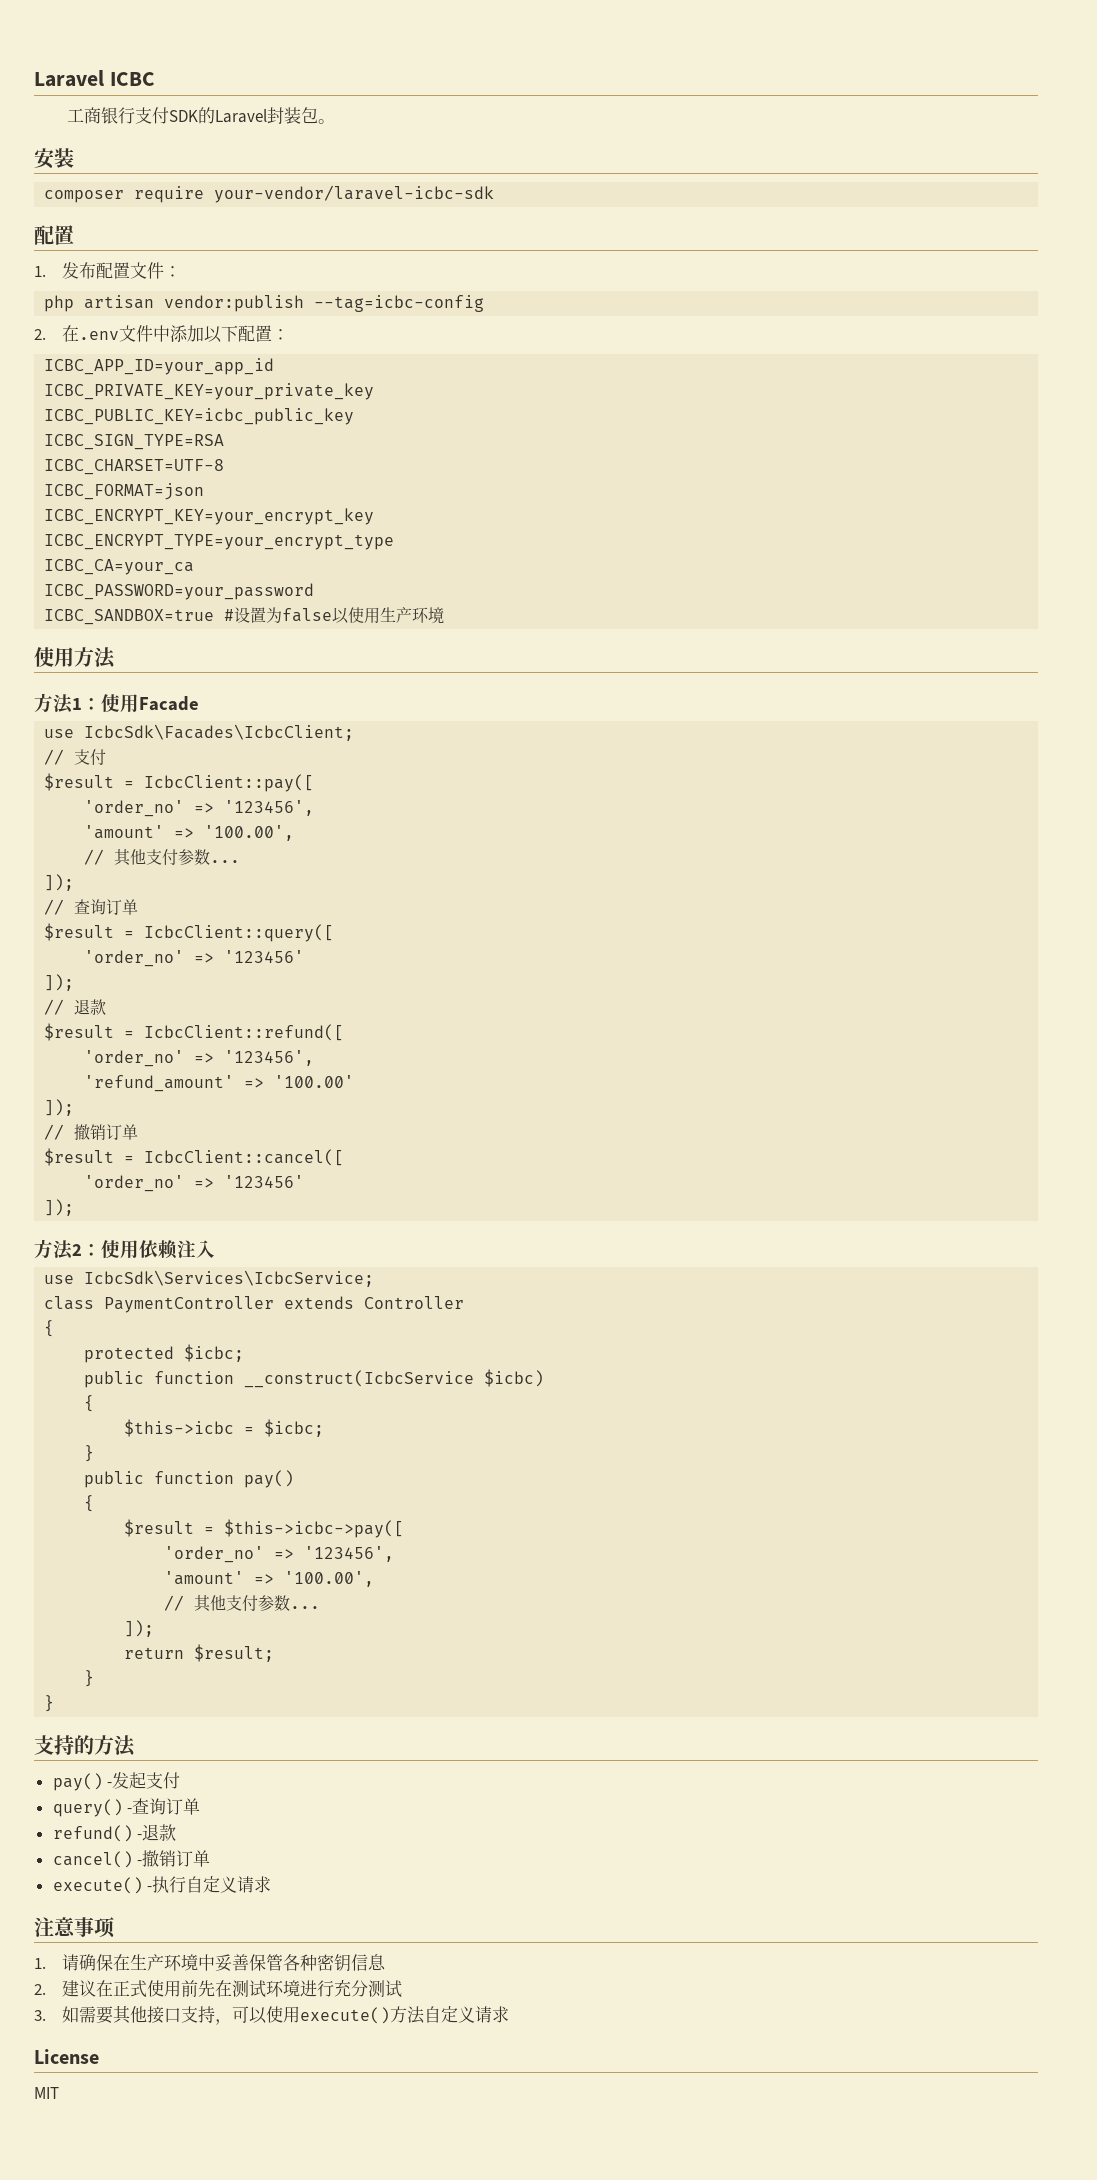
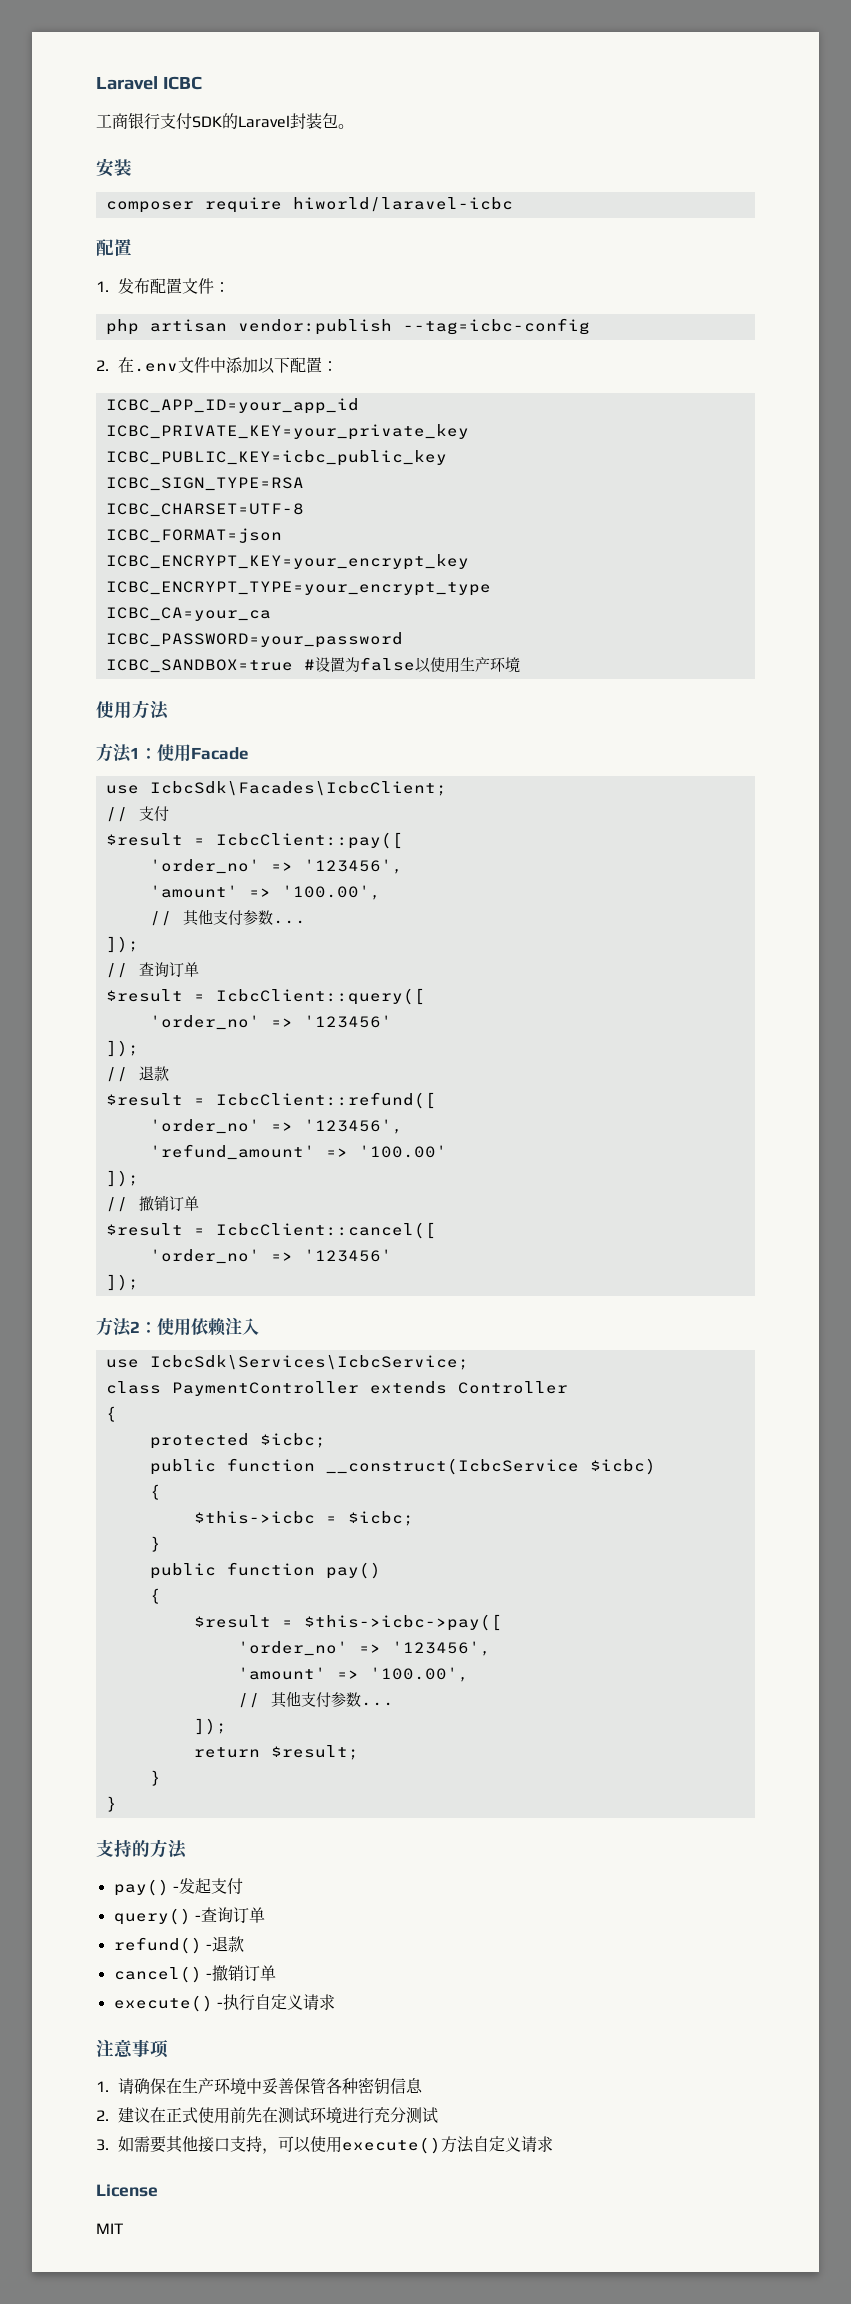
- composer require your-vendor/laravel-icbc-sdk
+ composer require hiworld/laravel-icbc

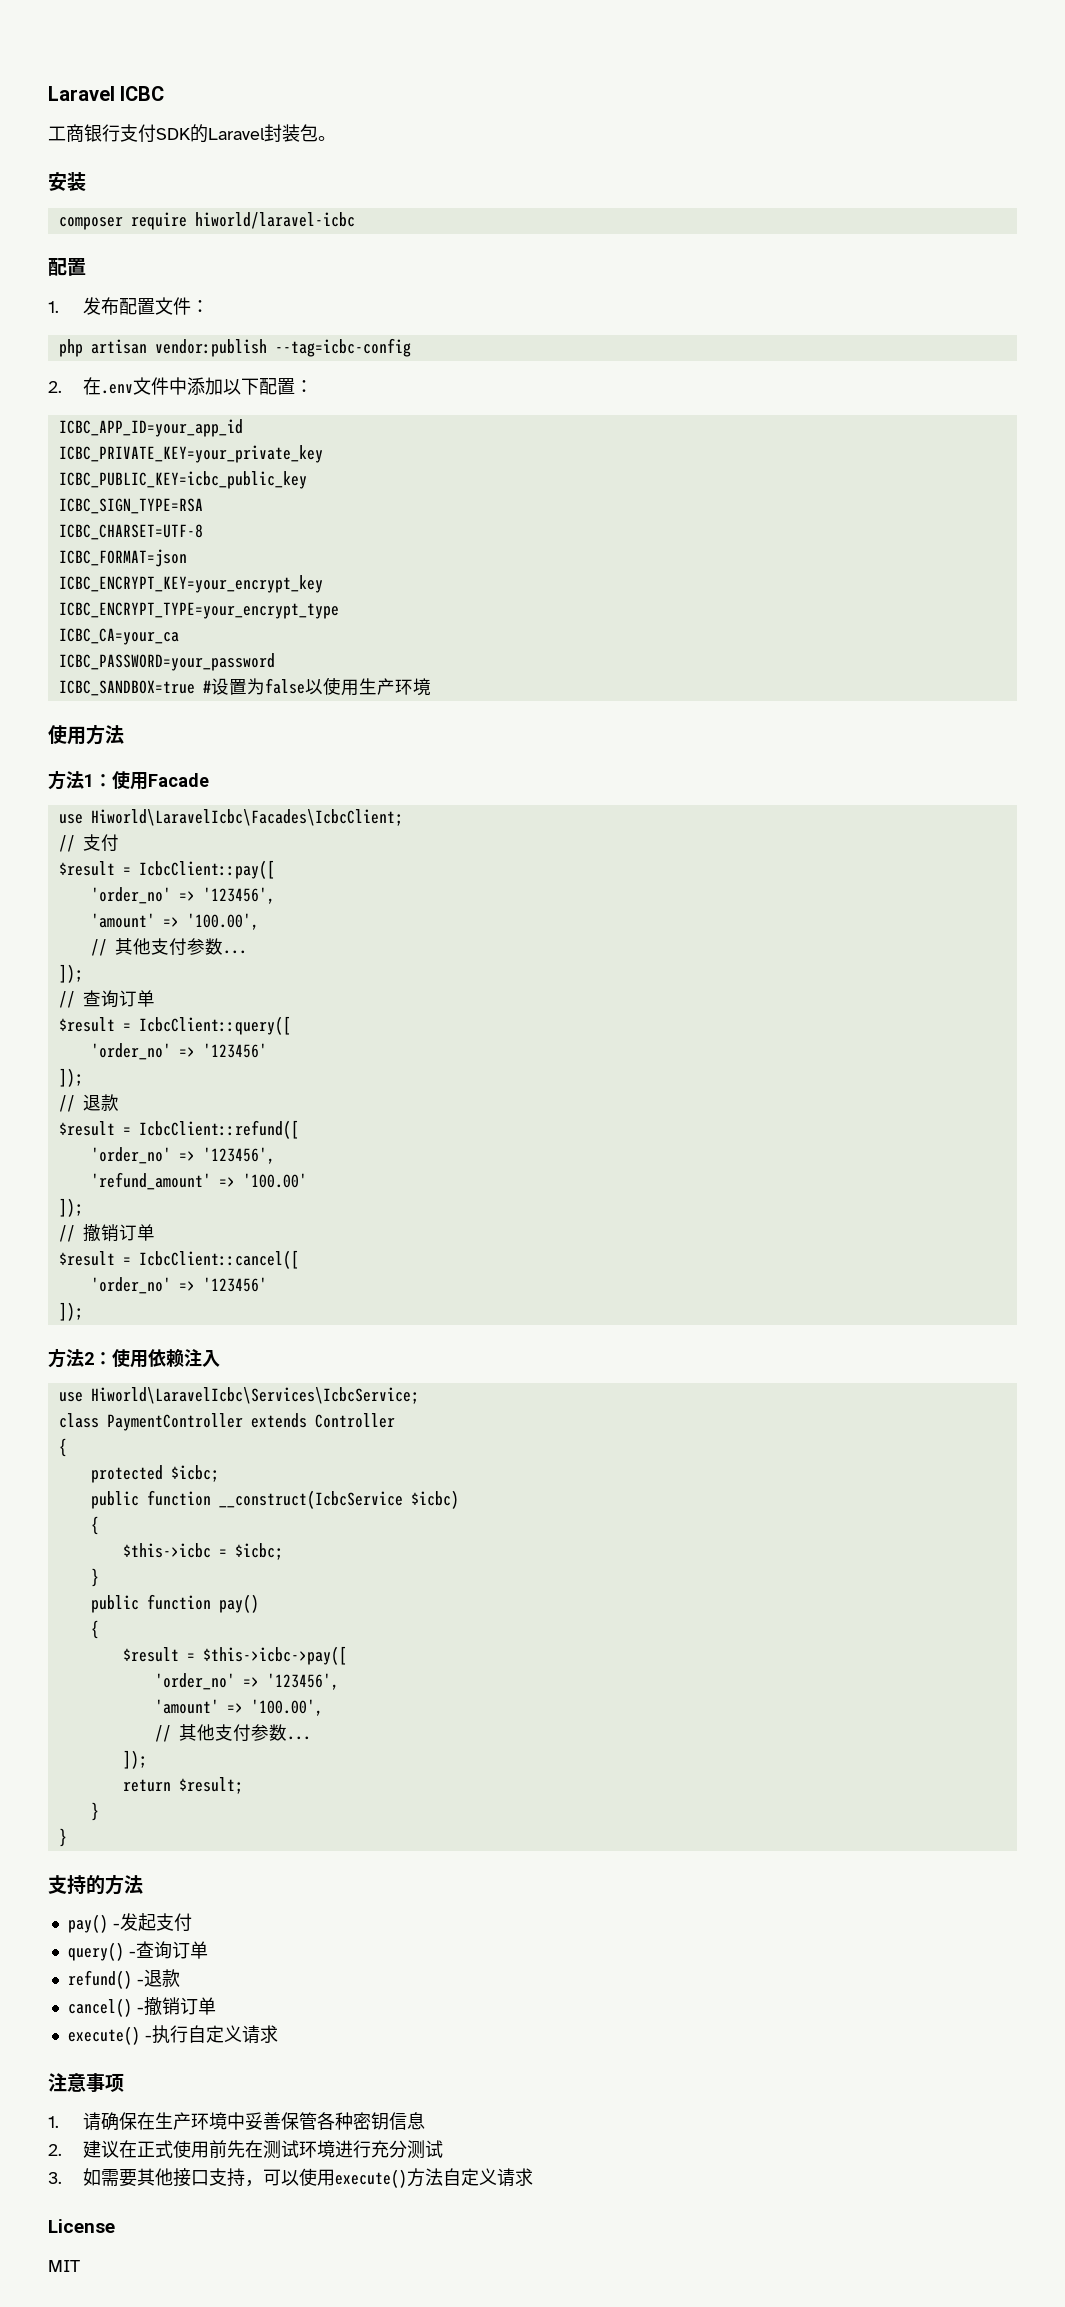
- use IcbcSdk\Facades\IcbcClient;
+ use Hiworld\LaravelIcbc\Facades\IcbcClient;
- use IcbcSdk\Services\IcbcService;
+ use Hiworld\LaravelIcbc\Services\IcbcService;

